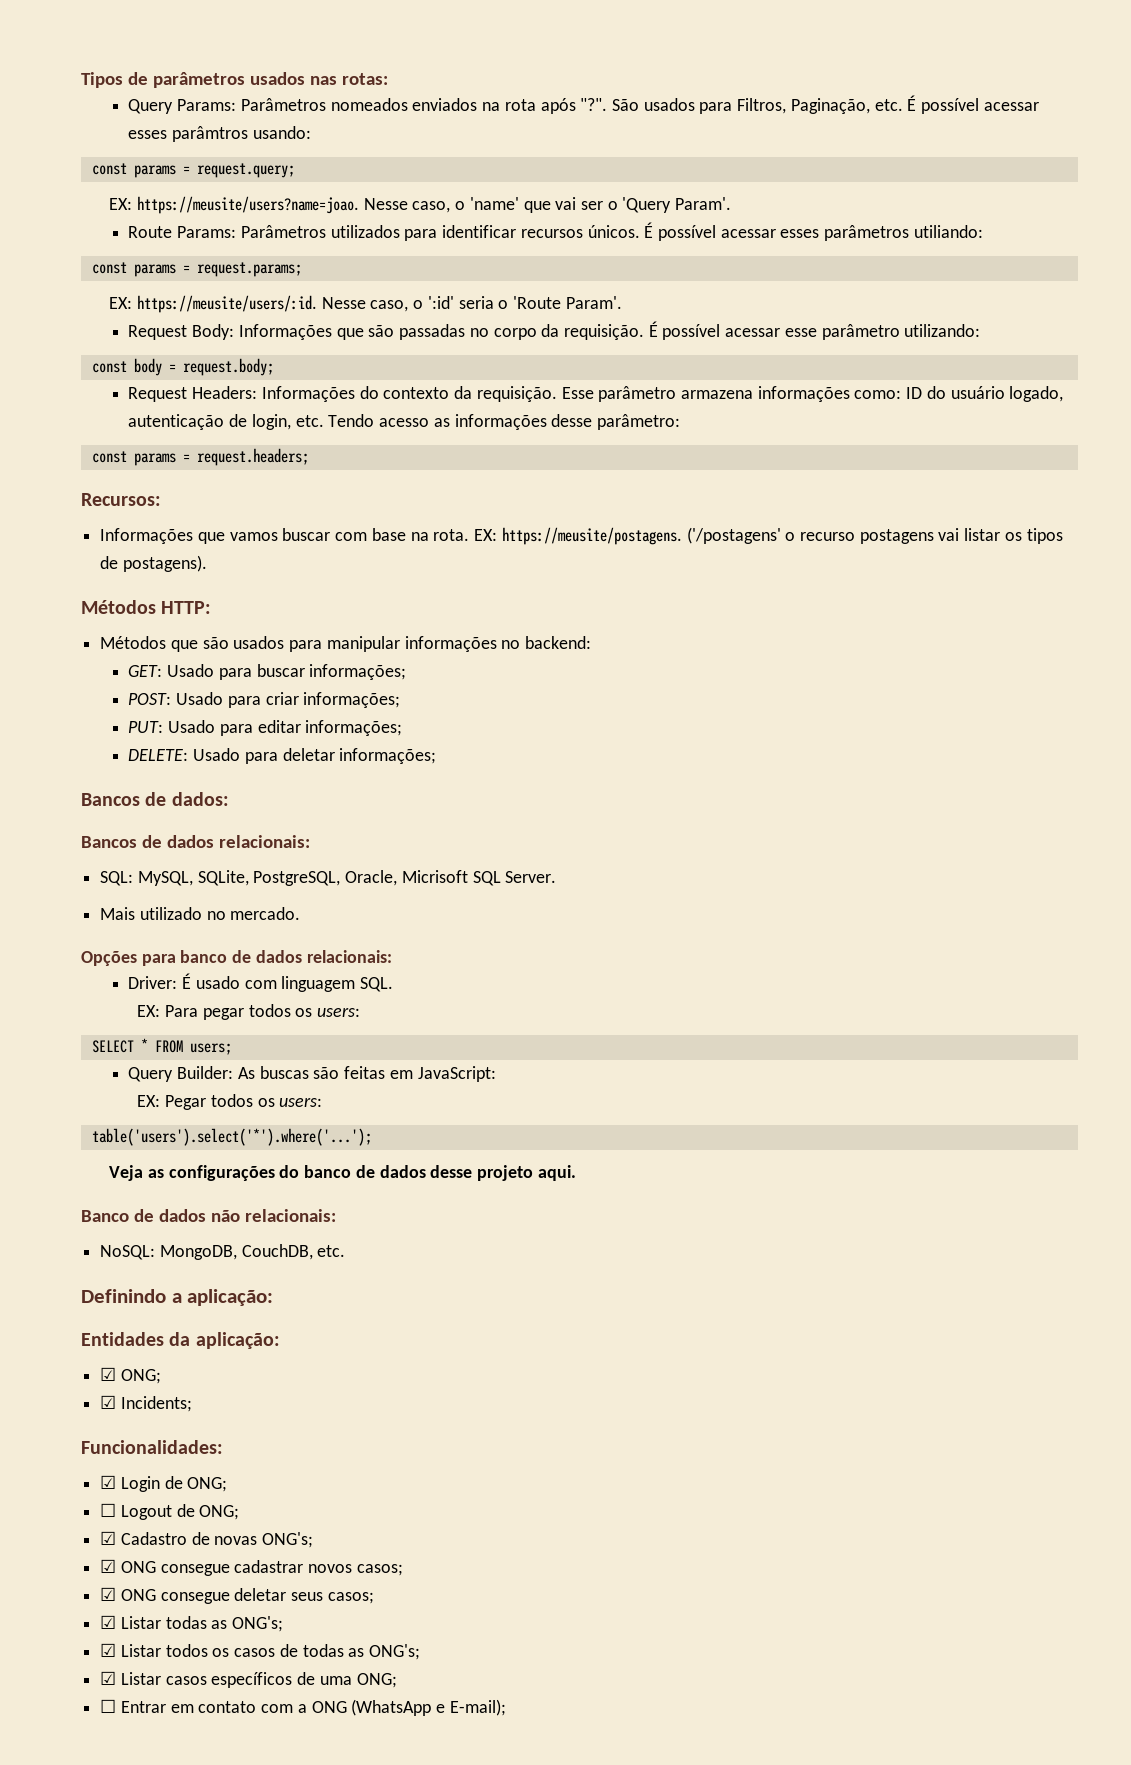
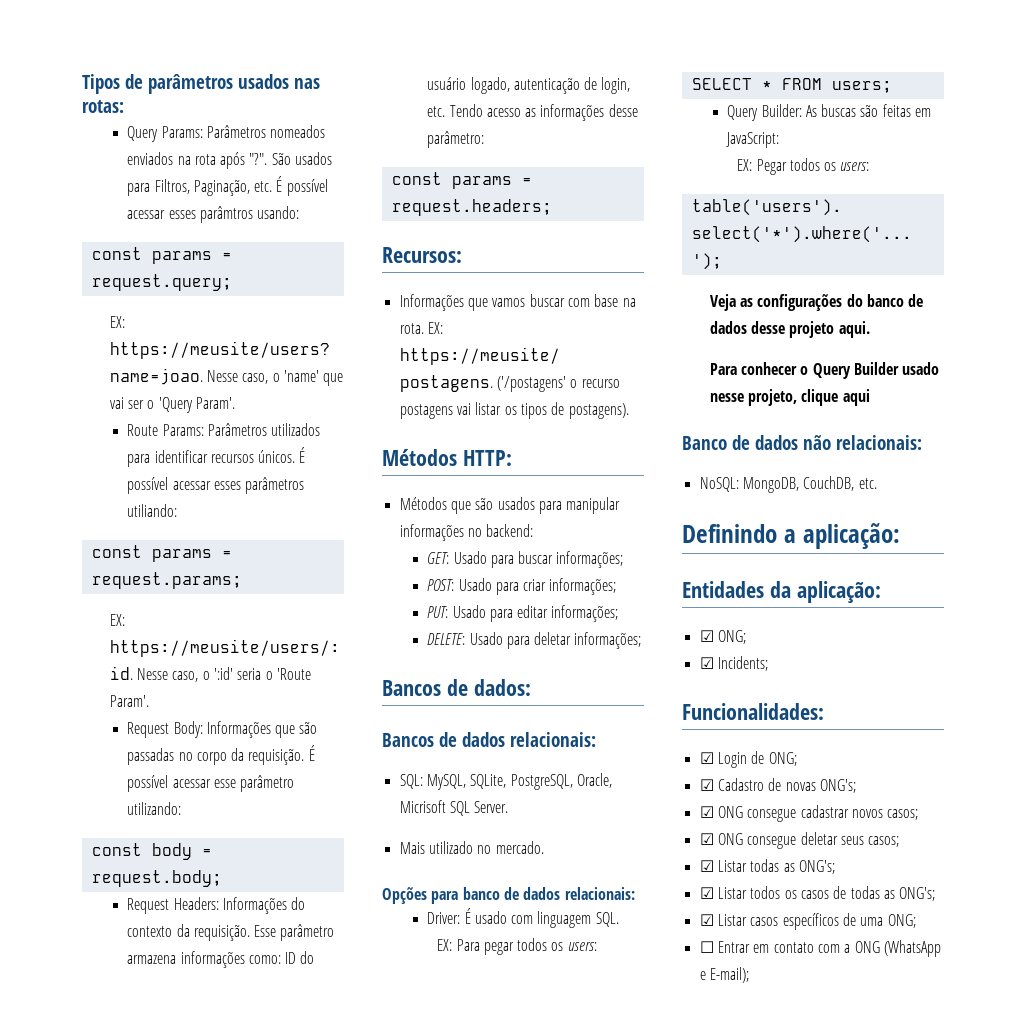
+ Para conhecer o Query Builder usado nesse projeto, clique aqui
- ☐ Logout de ONG;

